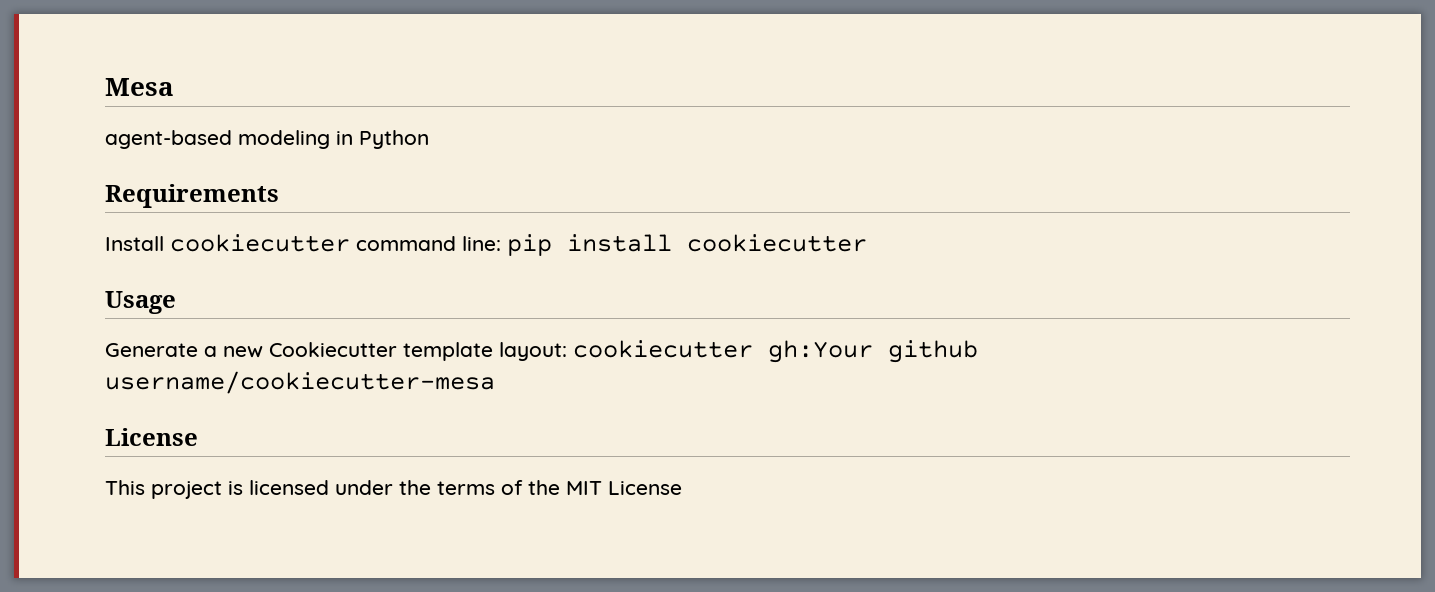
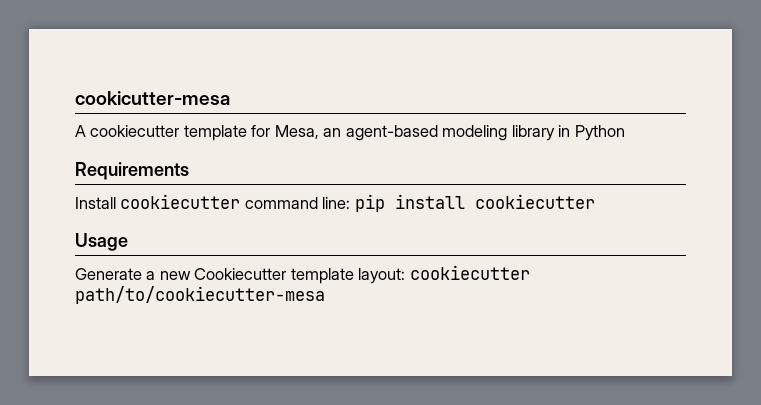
- Mesa
- agent-based modeling in Python
+ cookicutter-mesa
+ A cookiecutter template for Mesa, an agent-based modeling library in Python
- Generate a new Cookiecutter template layout: cookiecutter gh:Your github username/cookiecutter-mesa
- License
- This project is licensed under the terms of the MIT License
+ Generate a new Cookiecutter template layout: cookiecutter path/to/cookiecutter-mesa

